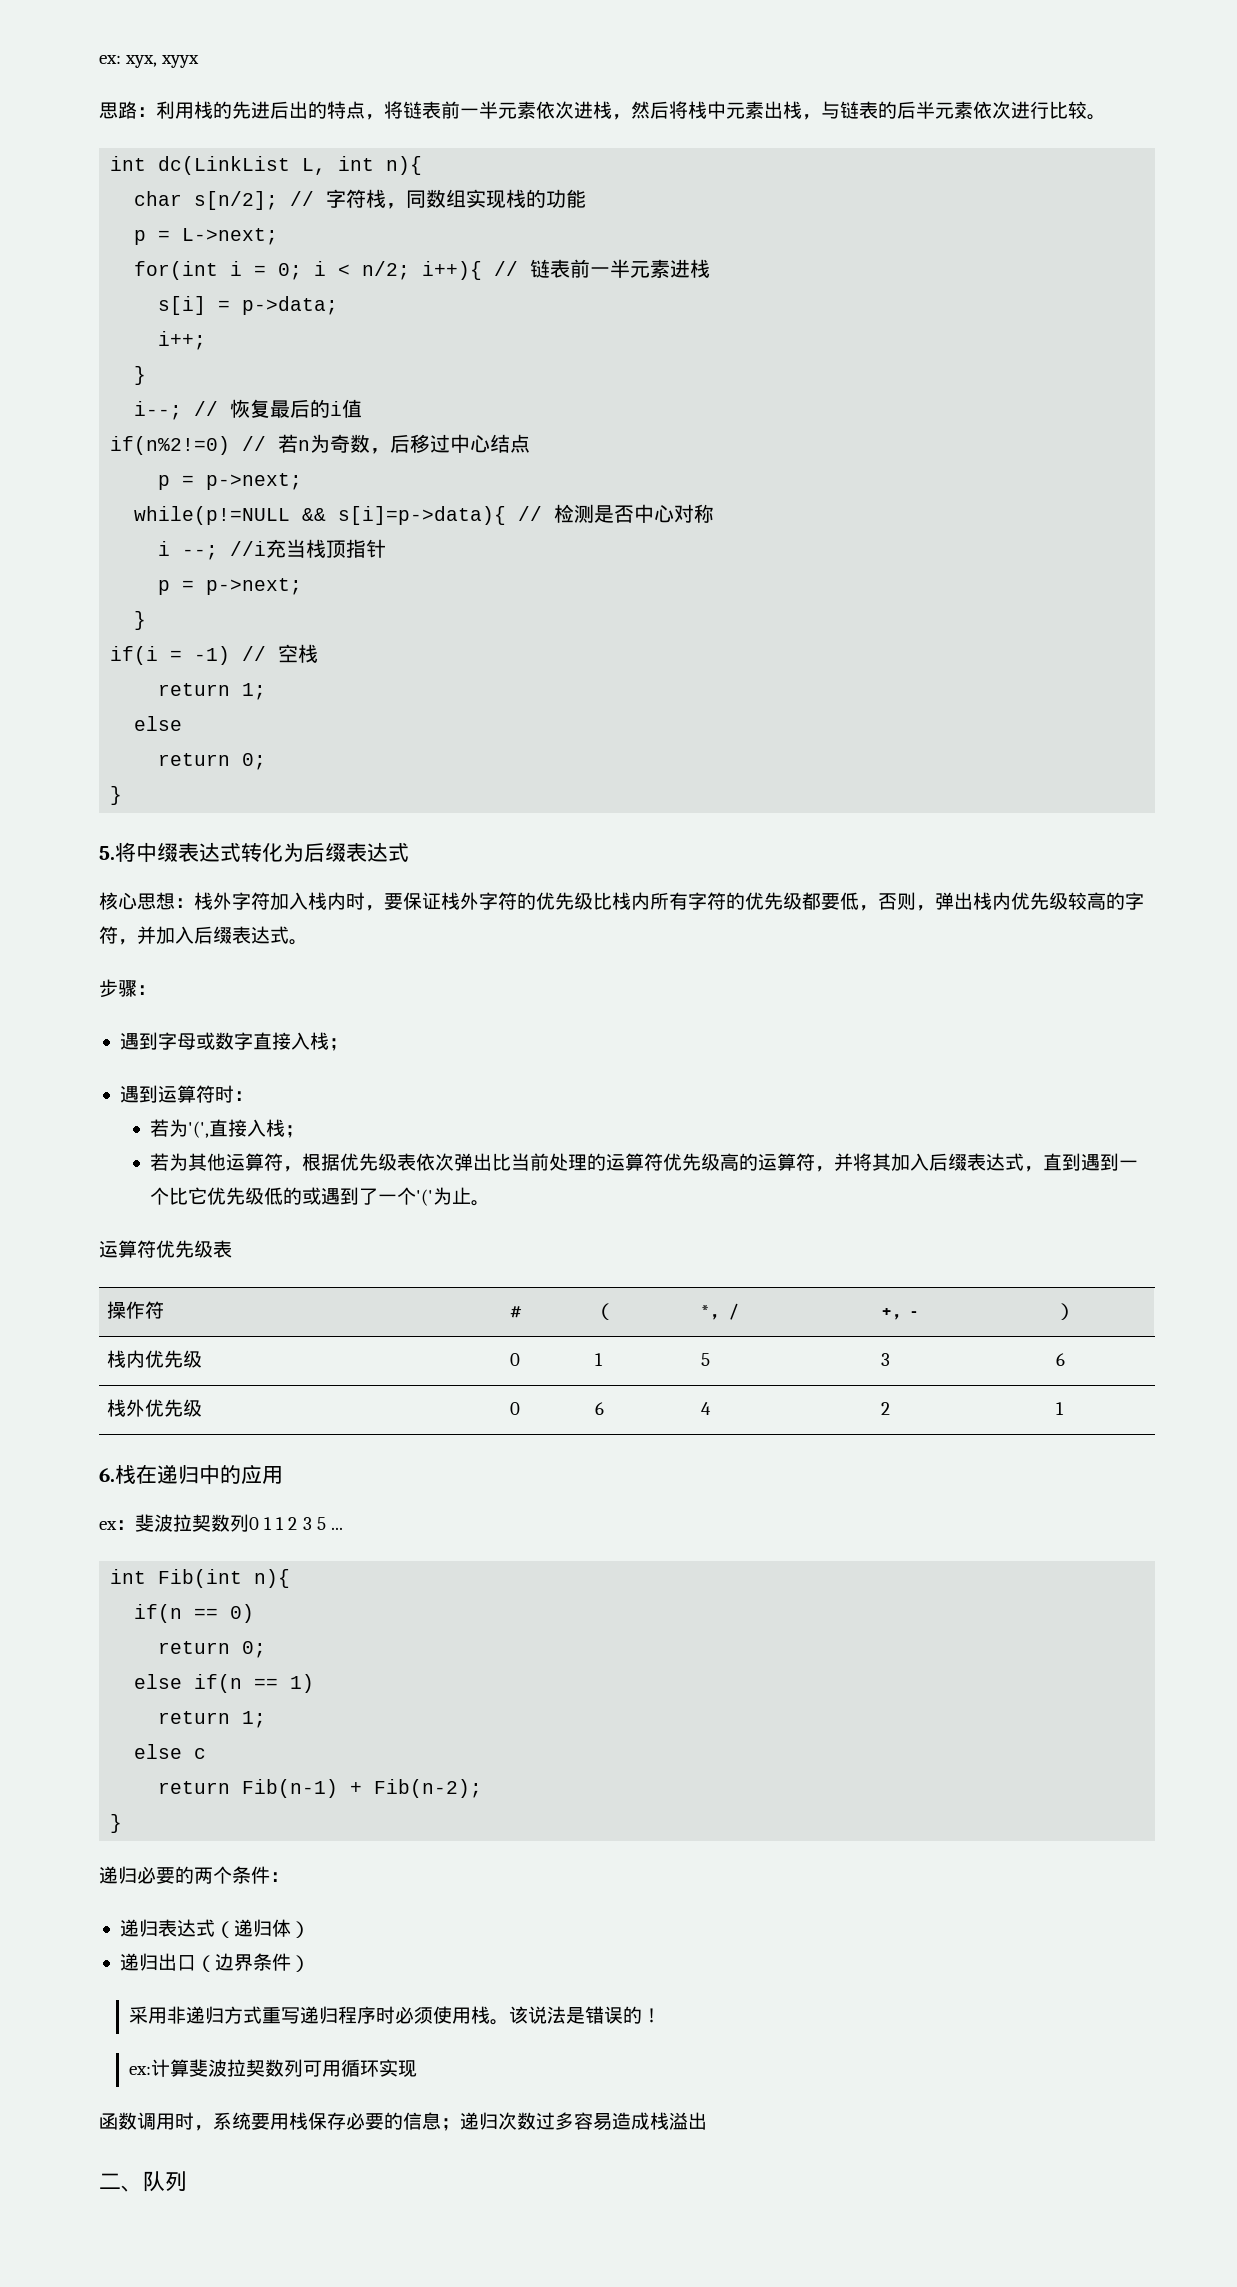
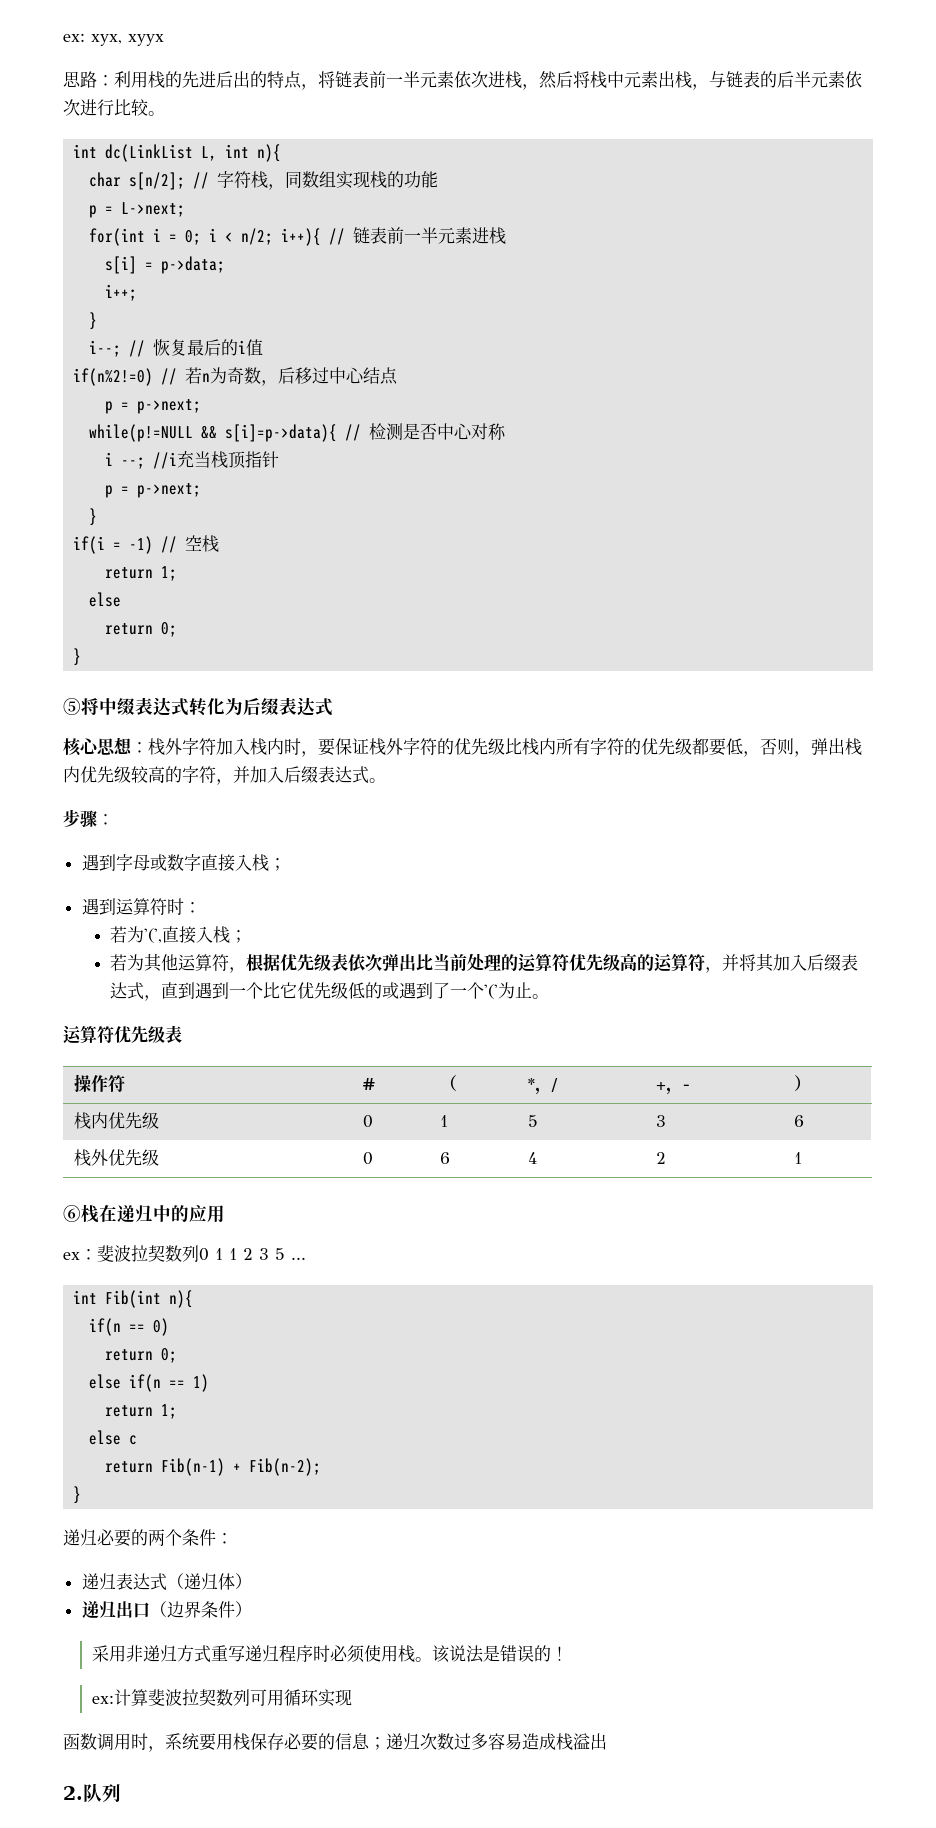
- 5.将中缀表达式转化为后缀表达式
+ ⑤将中缀表达式转化为后缀表达式
- 6.栈在递归中的应用
+ ⑥栈在递归中的应用
- 二、队列
+ 2.队列

